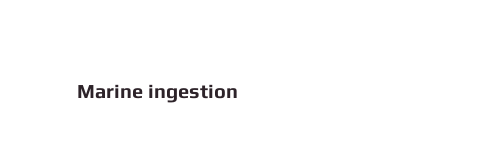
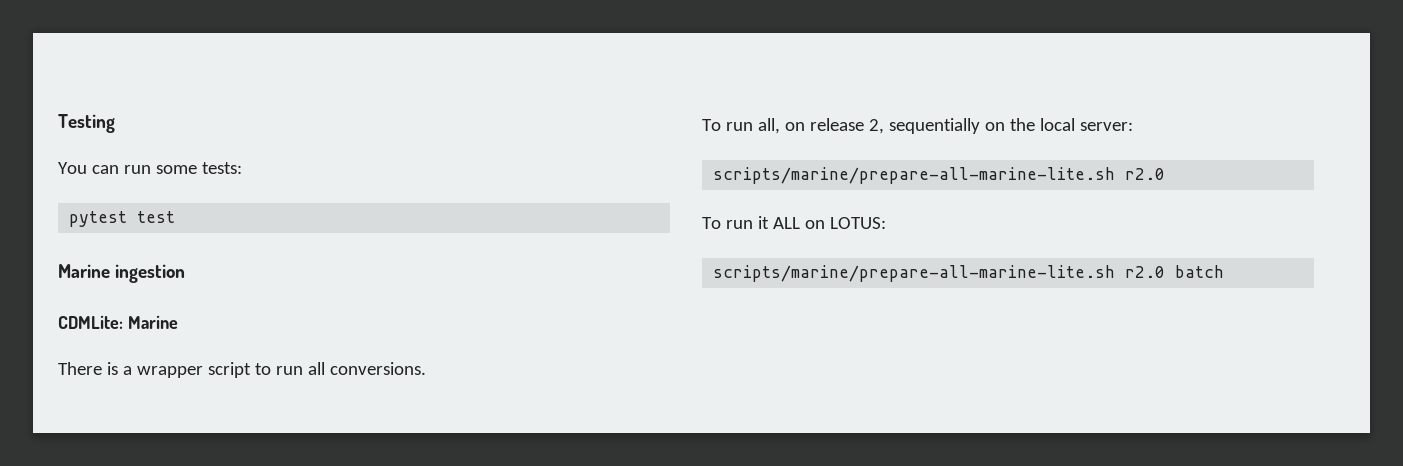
+ Testing
+ You can run some tests:
+ pytest test
  Marine ingestion
+ CDMLite: Marine
+ There is a wrapper script to run all conversions.
+ To run all, on release 2, sequentially on the local server:
+ scripts/marine/prepare-all-marine-lite.sh r2.0
+ To run it ALL on LOTUS:
+ scripts/marine/prepare-all-marine-lite.sh r2.0 batch

